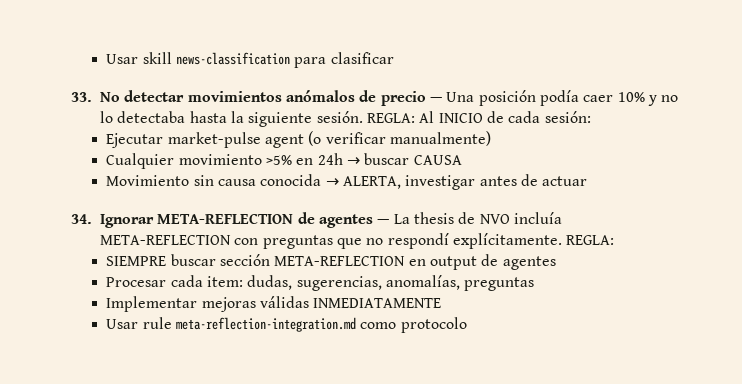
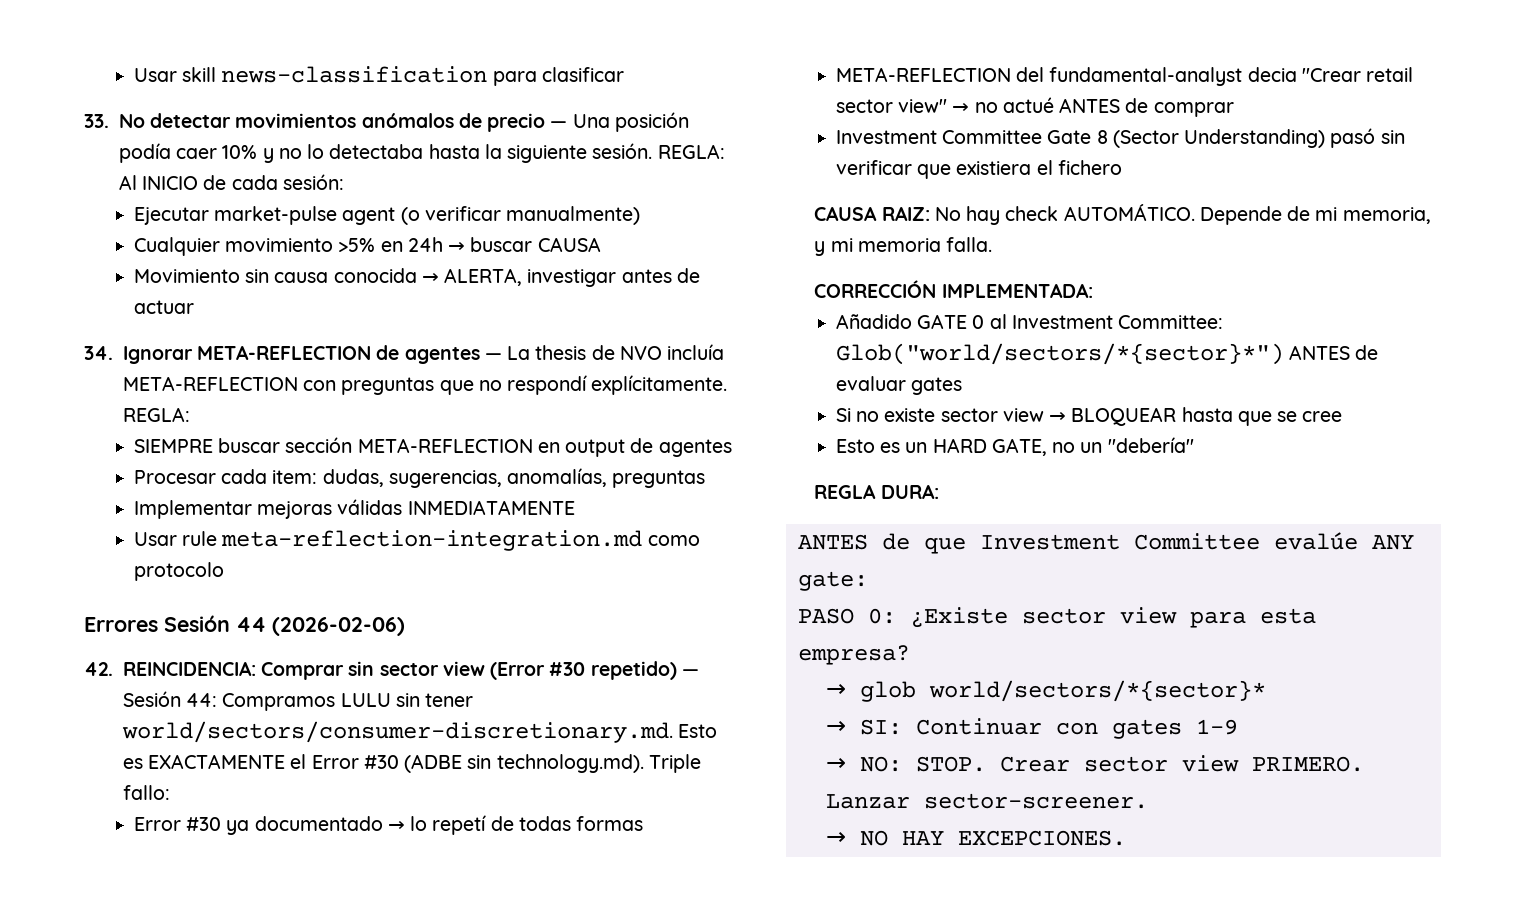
+ Errores Sesión 44 (2026-02-06)
+ 42. REINCIDENCIA: Comprar sin sector view (Error #30 repetido) — Sesión 44: Compramos LULU sin tener world/sectors/consumer-discretionary.md. Esto es EXACTAMENTE el Error #30 (ADBE sin technology.md). Triple fallo:
+ Error #30 ya documentado → lo repetí de todas formas
+ META-REFLECTION del fundamental-analyst decia "Crear retail sector view" → no actué ANTES de comprar
+ Investment Committee Gate 8 (Sector Understanding) pasó sin verificar que existiera el fichero
+ CAUSA RAIZ: No hay check AUTOMÁTICO. Depende de mi memoria, y mi memoria falla.
+ CORRECCIÓN IMPLEMENTADA:
+ Añadido GATE 0 al Investment Committee: Glob("world/sectors/*{sector}*") ANTES de evaluar gates
+ Si no existe sector view → BLOQUEAR hasta que se cree
+ Esto es un HARD GATE, no un "debería"
+ REGLA DURA:
+ ANTES de que Investment Committee evalúe ANY gate:
+ PASO 0: ¿Existe sector view para esta empresa?
+ → glob world/sectors/*{sector}*
+ → SI: Continuar con gates 1-9
+ → NO: STOP. Crear sector view PRIMERO. Lanzar sector-screener.
+ → NO HAY EXCEPCIONES.

